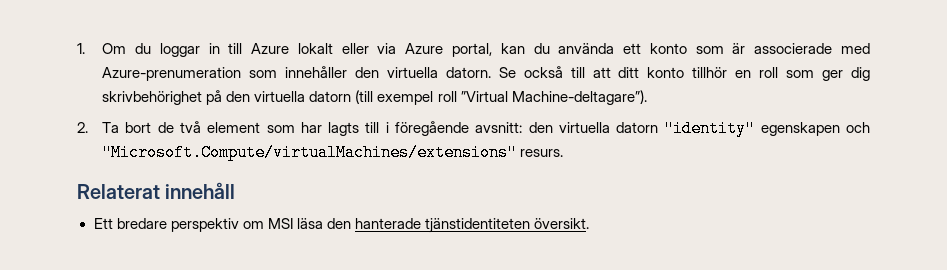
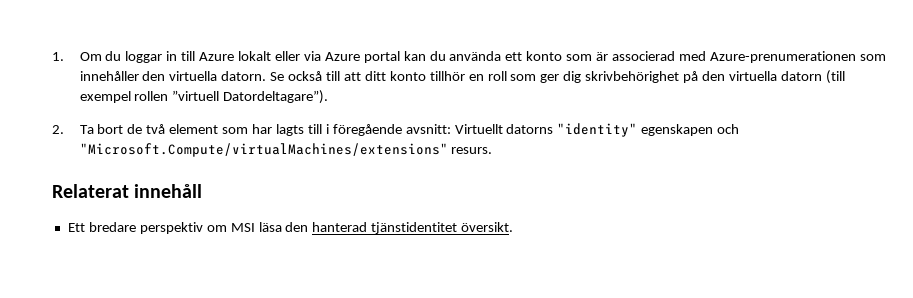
- 1. Om du loggar in till Azure lokalt eller via Azure portal, kan du använda ett konto som är associerade med Azure-prenumeration som innehåller den virtuella datorn.
+ 1. Om du loggar in till Azure lokalt eller via Azure portal kan du använda ett konto som är associerad med Azure-prenumerationen som innehåller den virtuella datorn.
- Se också till att ditt konto tillhör en roll som ger dig skrivbehörighet på den virtuella datorn (till exempel roll ”Virtual Machine-deltagare”).
+ Se också till att ditt konto tillhör en roll som ger dig skrivbehörighet på den virtuella datorn (till exempel rollen ”virtuell Datordeltagare”).
- 2. Ta bort de två element som har lagts till i föregående avsnitt: den virtuella datorn "identity" egenskapen och "Microsoft.Compute/virtualMachines/extensions" resurs.
+ 2. Ta bort de två element som har lagts till i föregående avsnitt: Virtuellt datorns "identity" egenskapen och "Microsoft.Compute/virtualMachines/extensions" resurs.
- Ett bredare perspektiv om MSI läsa den hanterade tjänstidentiteten översikt.
+ Ett bredare perspektiv om MSI läsa den hanterad tjänstidentitet översikt.

